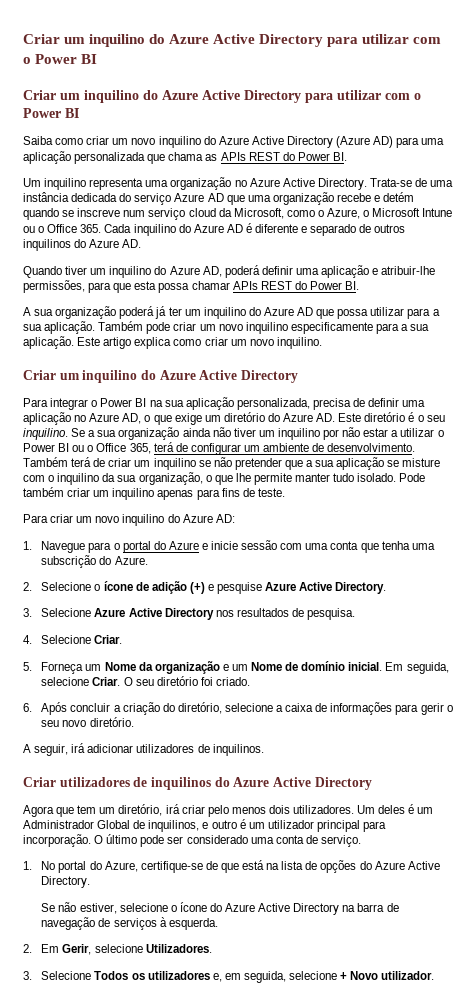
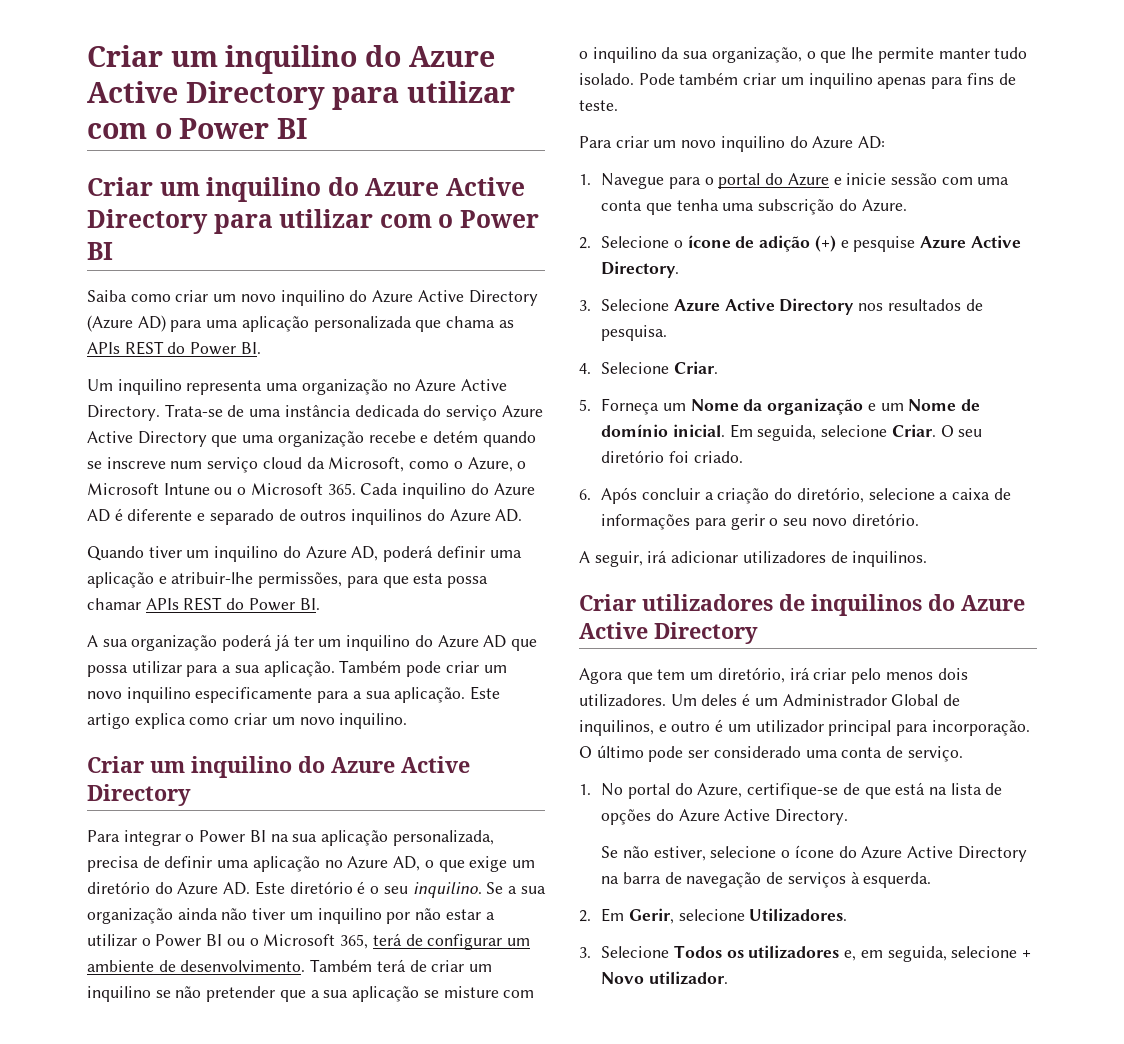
- Trata-se de uma instância dedicada do serviço Azure AD que uma organização recebe e detém quando se inscreve num serviço cloud da Microsoft, como o Azure, o Microsoft Intune ou o Office 365. Cada inquilino do Azure AD é diferente e separado de outros inquilinos do Azure AD.
+ Trata-se de uma instância dedicada do serviço Azure Active Directory que uma organização recebe e detém quando se inscreve num serviço cloud da Microsoft, como o Azure, o Microsoft Intune ou o Microsoft 365. Cada inquilino do Azure AD é diferente e separado de outros inquilinos do Azure AD.
- Se a sua organização ainda não tiver um inquilino por não estar a utilizar o Power BI ou o Office 365, terá de configurar um ambiente de desenvolvimento.
+ Se a sua organização ainda não tiver um inquilino por não estar a utilizar o Power BI ou o Microsoft 365, terá de configurar um ambiente de desenvolvimento.

